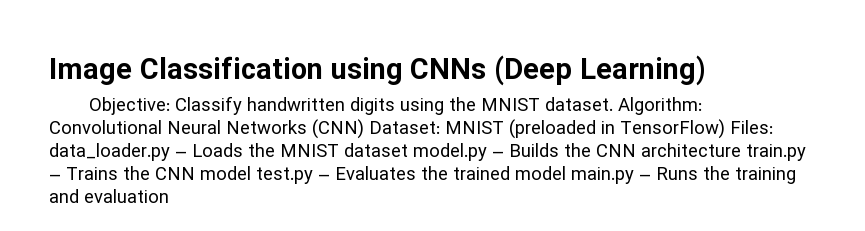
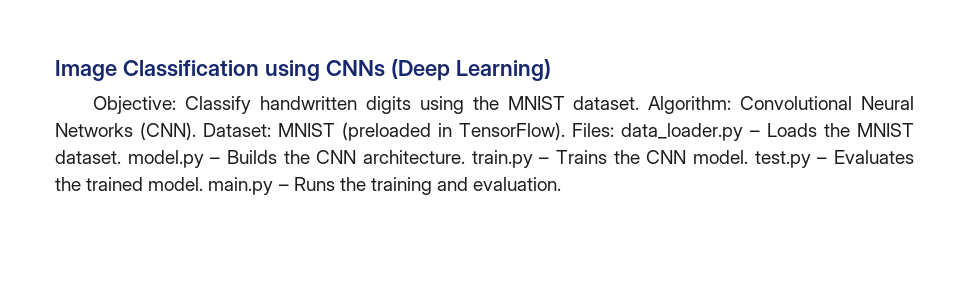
- Algorithm: Convolutional Neural Networks (CNN) Dataset: MNIST (preloaded in TensorFlow) Files: data_loader.py – Loads the MNIST dataset model.py – Builds the CNN architecture train.py – Trains the CNN model test.py – Evaluates the trained model main.py – Runs the training and evaluation
+ Algorithm: Convolutional Neural Networks (CNN). Dataset: MNIST (preloaded in TensorFlow). Files: data_loader.py – Loads the MNIST dataset. model.py – Builds the CNN architecture. train.py – Trains the CNN model. test.py – Evaluates the trained model. main.py – Runs the training and evaluation.

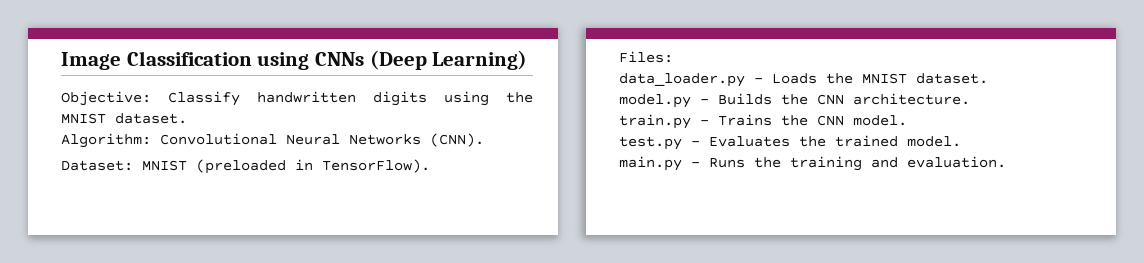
- Objective: Classify handwritten digits using the MNIST dataset. Algorithm: Convolutional Neural Networks (CNN). Dataset: MNIST (preloaded in TensorFlow). Files: data_loader.py – Loads the MNIST dataset. model.py – Builds the CNN architecture. train.py – Trains the CNN model. test.py – Evaluates the trained model. main.py – Runs the training and evaluation.
+ Objective: Classify handwritten digits using the MNIST dataset.
+ Algorithm: Convolutional Neural Networks (CNN).
+ Dataset: MNIST (preloaded in TensorFlow).
+ Files:
+ data_loader.py – Loads the MNIST dataset.
+ model.py – Builds the CNN architecture.
+ train.py – Trains the CNN model.
+ test.py – Evaluates the trained model.
+ main.py – Runs the training and evaluation.

